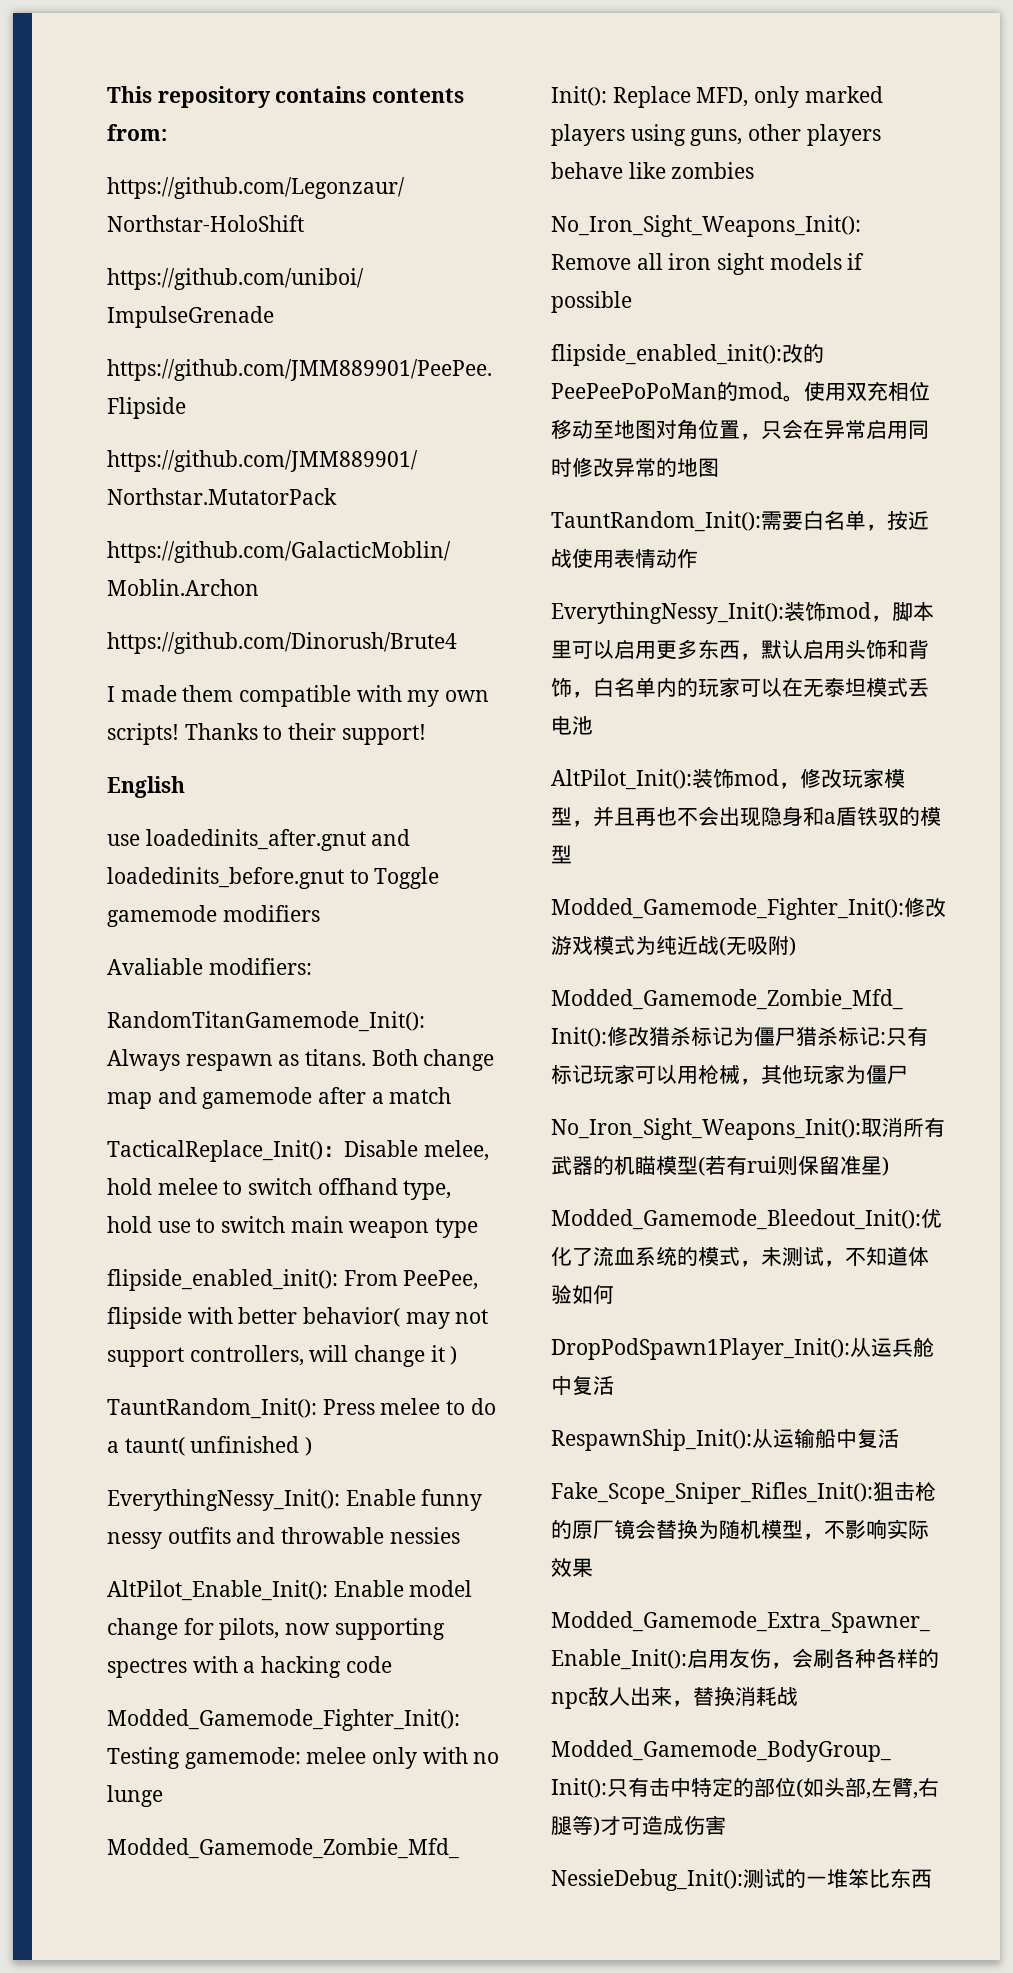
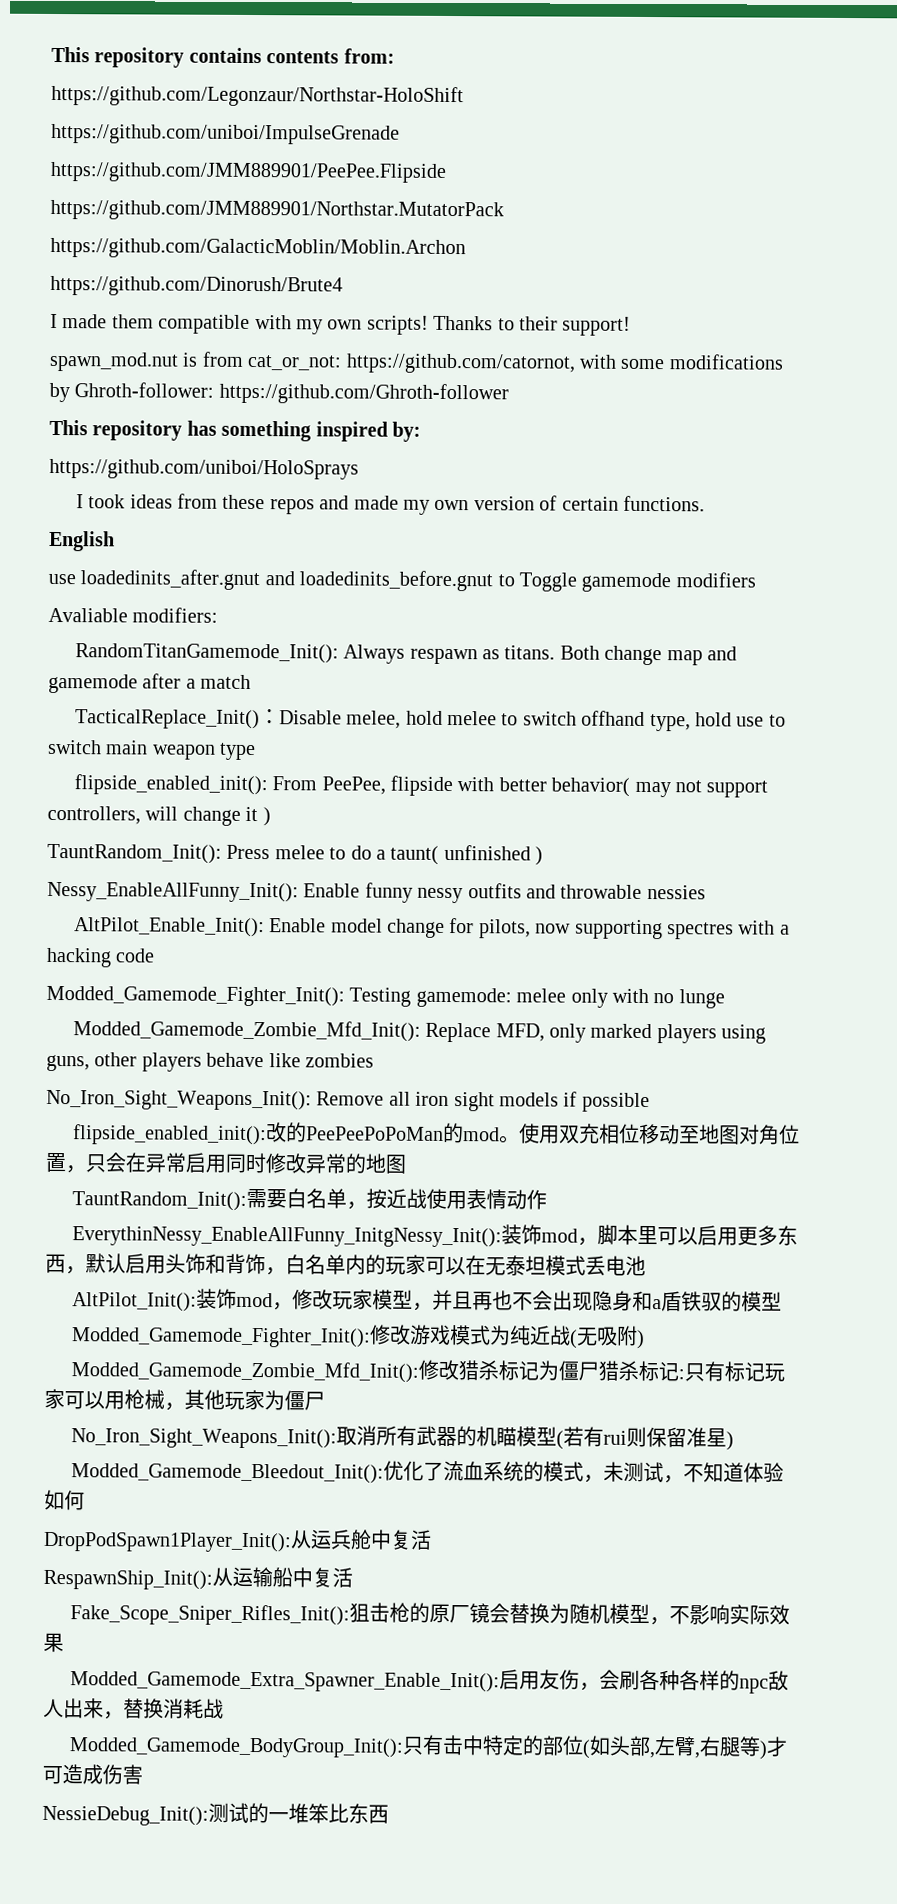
+ spawn_mod.nut is from cat_or_not: https://github.com/catornot, with some modifications by Ghroth-follower: https://github.com/Ghroth-follower
+ This repository has something inspired by:
+ https://github.com/uniboi/HoloSprays
+ I took ideas from these repos and made my own version of certain functions.
- EverythingNessy_Init(): Enable funny nessy outfits and throwable nessies
+ Nessy_EnableAllFunny_Init(): Enable funny nessy outfits and throwable nessies
- EverythingNessy_Init():装饰mod，脚本里可以启用更多东西，默认启用头饰和背饰，白名单内的玩家可以在无泰坦模式丢电池
+ EverythinNessy_EnableAllFunny_InitgNessy_Init():装饰mod，脚本里可以启用更多东西，默认启用头饰和背饰，白名单内的玩家可以在无泰坦模式丢电池

